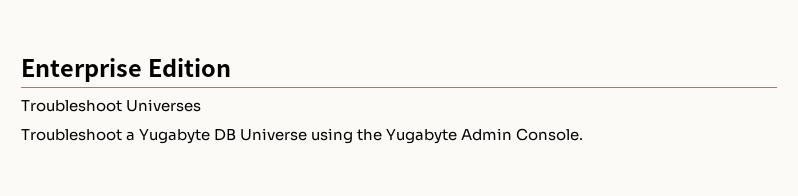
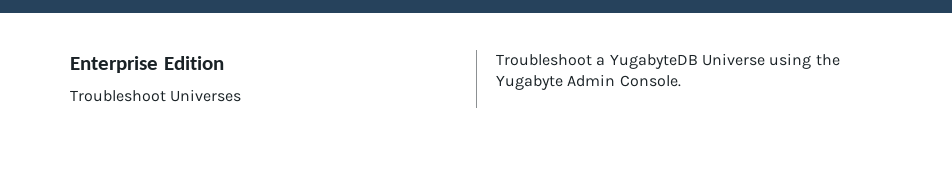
- Troubleshoot a Yugabyte DB Universe using the Yugabyte Admin Console.
+ Troubleshoot a YugabyteDB Universe using the Yugabyte Admin Console.

